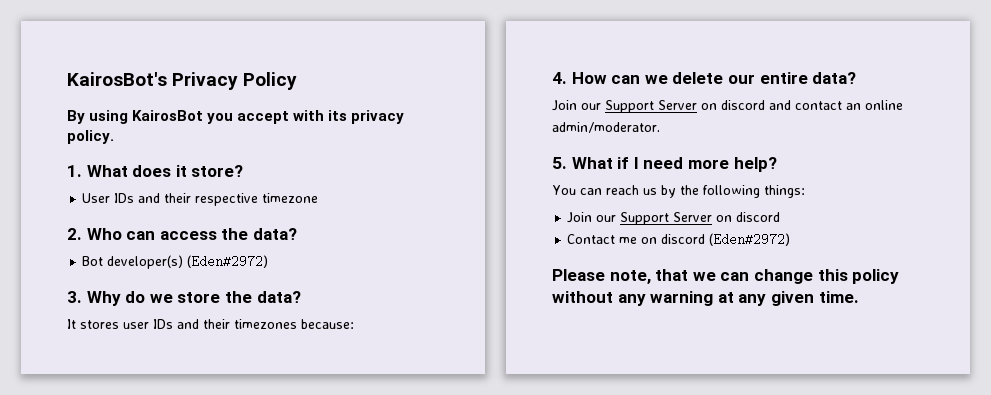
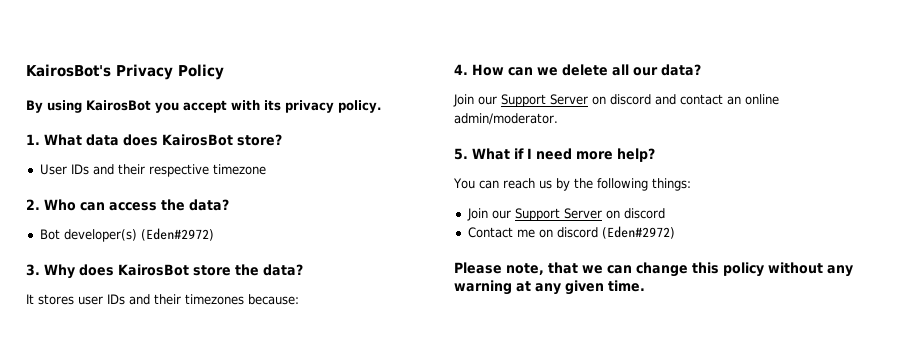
- 1. What does it store?
+ 1. What data does KairosBot store?
- 3. Why do we store the data?
+ 3. Why does KairosBot store the data?
- 4. How can we delete our entire data?
+ 4. How can we delete all our data?

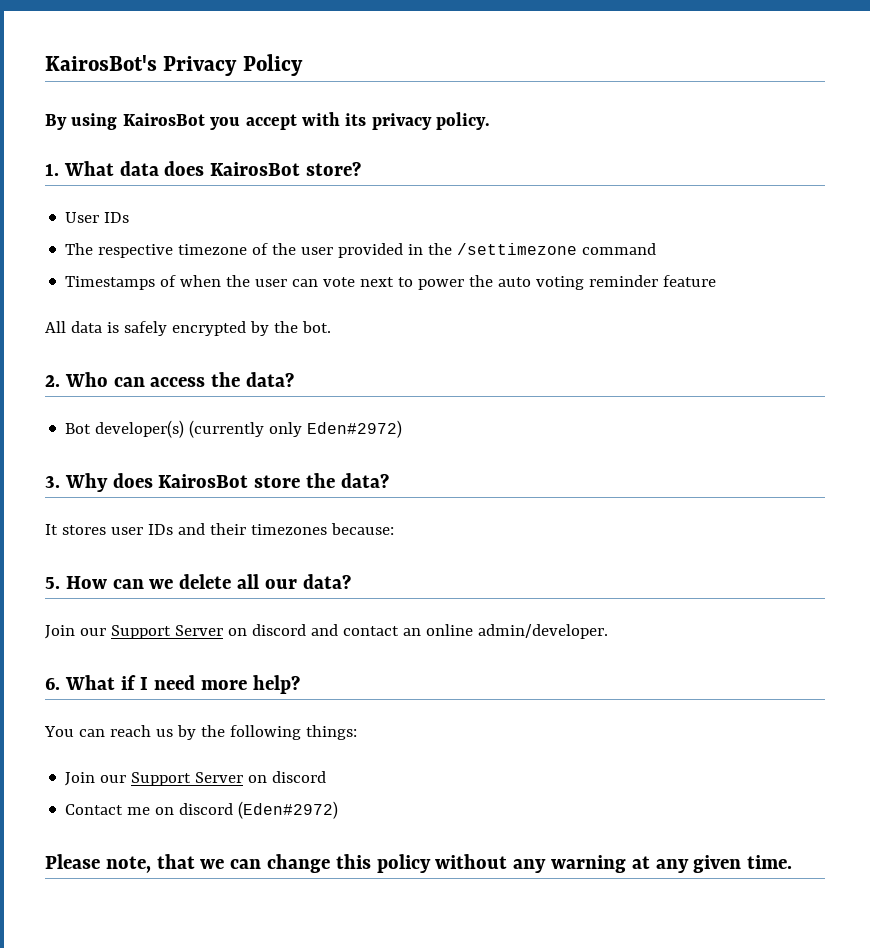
- User IDs and their respective timezone
+ User IDs
+ The respective timezone of the user provided in the /settimezone command
+ Timestamps of when the user can vote next to power the auto voting reminder feature
+ All data is safely encrypted by the bot.
- Bot developer(s) (Eden#2972)
+ Bot developer(s) (currently only Eden#2972)
- 4. How can we delete all our data?
+ 5. How can we delete all our data?
- Join our Support Server on discord and contact an online admin/moderator.
- 5. What if I need more help?
+ Join our Support Server on discord and contact an online admin/developer.
+ 6. What if I need more help?

